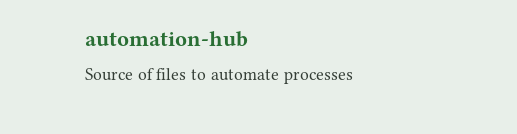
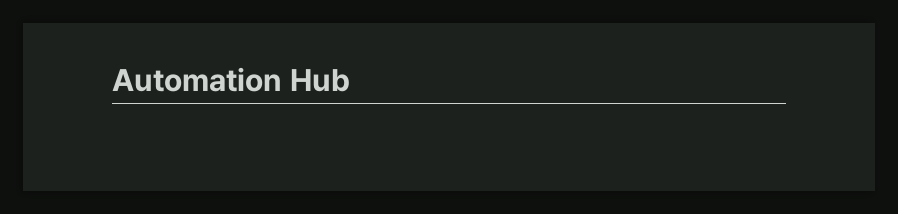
- automation-hub
- Source of files to automate processes
+ Automation Hub

